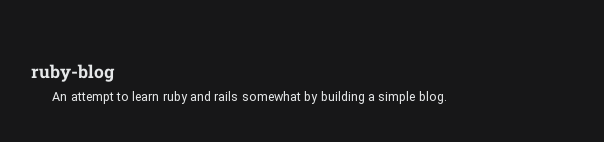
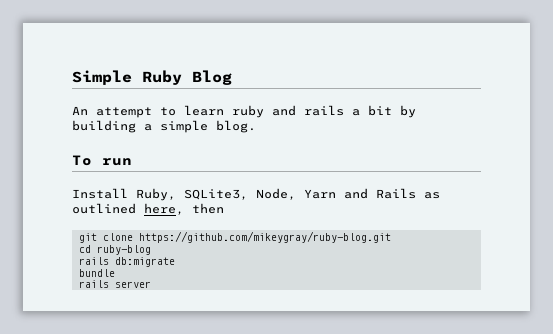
- ruby-blog
+ Simple Ruby Blog
- An attempt to learn ruby and rails somewhat by building a simple blog.
+ An attempt to learn ruby and rails a bit by building a simple blog.
+ To run
+ Install Ruby, SQLite3, Node, Yarn and Rails as outlined here, then
+ git clone https://github.com/mikeygray/ruby-blog.git
+ cd ruby-blog
+ rails db:migrate
+ bundle
+ rails server

